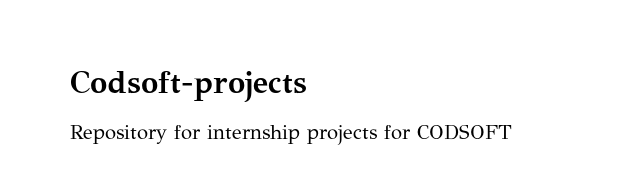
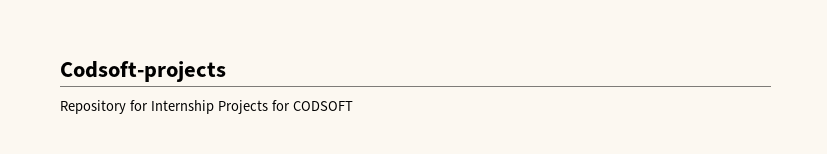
- Repository for internship projects for CODSOFT
+ Repository for Internship Projects for CODSOFT

